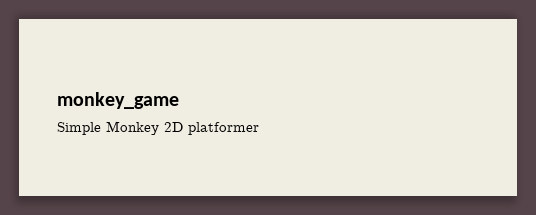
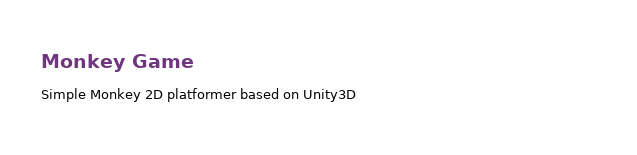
- monkey_game
+ Monkey Game
- Simple Monkey 2D platformer
+ Simple Monkey 2D platformer based on Unity3D

